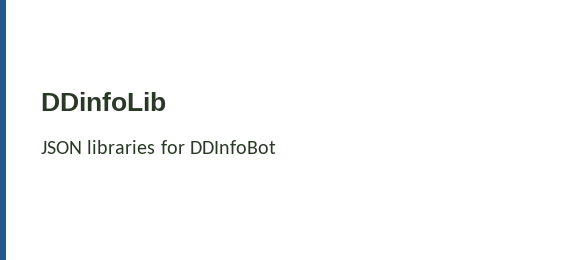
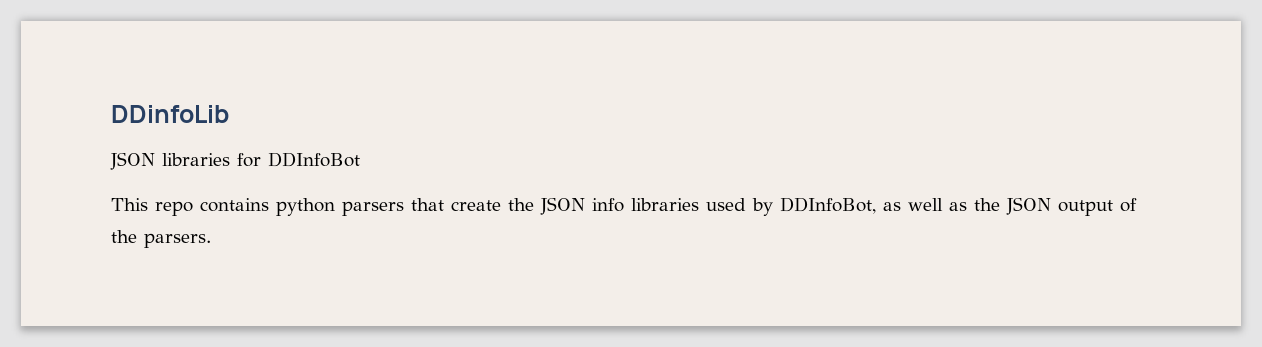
+ This repo contains python parsers that create the JSON info libraries used by DDInfoBot, as well as the JSON output of the parsers.

